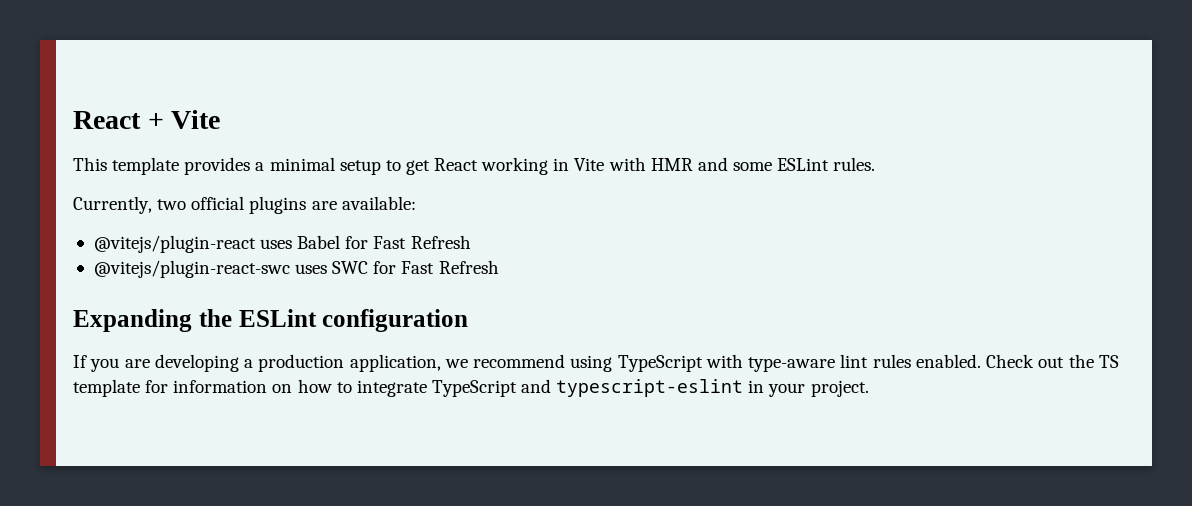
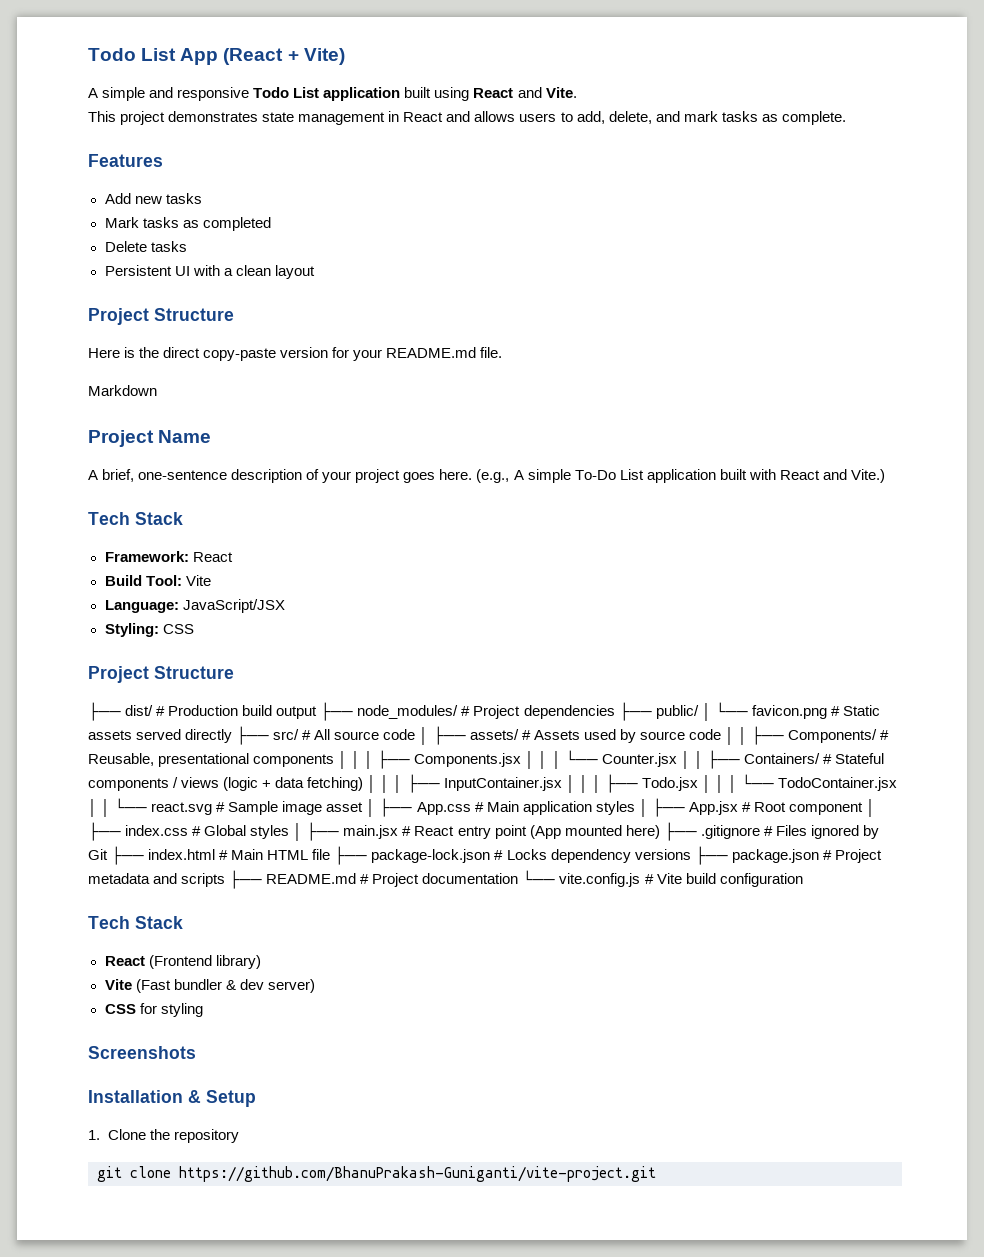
- React + Vite
- This template provides a minimal setup to get React working in Vite with HMR and some ESLint rules.
- Currently, two official plugins are available:
- @vitejs/plugin-react uses Babel for Fast Refresh
- @vitejs/plugin-react-swc uses SWC for Fast Refresh
- Expanding the ESLint configuration
- If you are developing a production application, we recommend using TypeScript with type-aware lint rules enabled. Check out the TS template for information on how to integrate TypeScript and typescript-eslint in your project.
+ Todo List App (React + Vite)
+ A simple and responsive Todo List application built using React and Vite.
+ This project demonstrates state management in React and allows users to add, delete, and mark tasks as complete.
+ Features
+ Add new tasks
+ Mark tasks as completed
+ Delete tasks
+ Persistent UI with a clean layout
+ Project Structure
+ Here is the direct copy-paste version for your README.md file.
+ Markdown
+ Project Name
+ A brief, one-sentence description of your project goes here. (e.g., A simple To-Do List application built with React and Vite.)
+ Tech Stack
+ Framework: React
+ Build Tool: Vite
+ Language: JavaScript/JSX
+ Styling: CSS
+ Project Structure
+ ├── dist/ # Production build output ├── node_modules/ # Project dependencies ├── public/ │ └── favicon.png # Static assets served directly ├── src/ # All source code │ ├── assets/ # Assets used by source code │ │ ├── Components/ # Reusable, presentational components │ │ │ ├── Components.jsx │ │ │ └── Counter.jsx │ │ ├── Containers/ # Stateful components / views (logic + data fetching) │ │ │ ├── InputContainer.jsx │ │ │ ├── Todo.jsx │ │ │ └── TodoContainer.jsx │ │ └── react.svg # Sample image asset │ ├── App.css # Main application styles │ ├── App.jsx # Root component │ ├── index.css # Global styles │ ├── main.jsx # React entry point (App mounted here) ├── .gitignore # Files ignored by Git ├── index.html # Main HTML file ├── package-lock.json # Locks dependency versions ├── package.json # Project metadata and scripts ├── README.md # Project documentation └── vite.config.js # Vite build configuration
+ Tech Stack
+ React (Frontend library)
+ Vite (Fast bundler & dev server)
+ CSS for styling
+ Screenshots
+ Installation & Setup
+ 1. Clone the repository
+ git clone https://github.com/BhanuPrakash-Guniganti/vite-project.git

